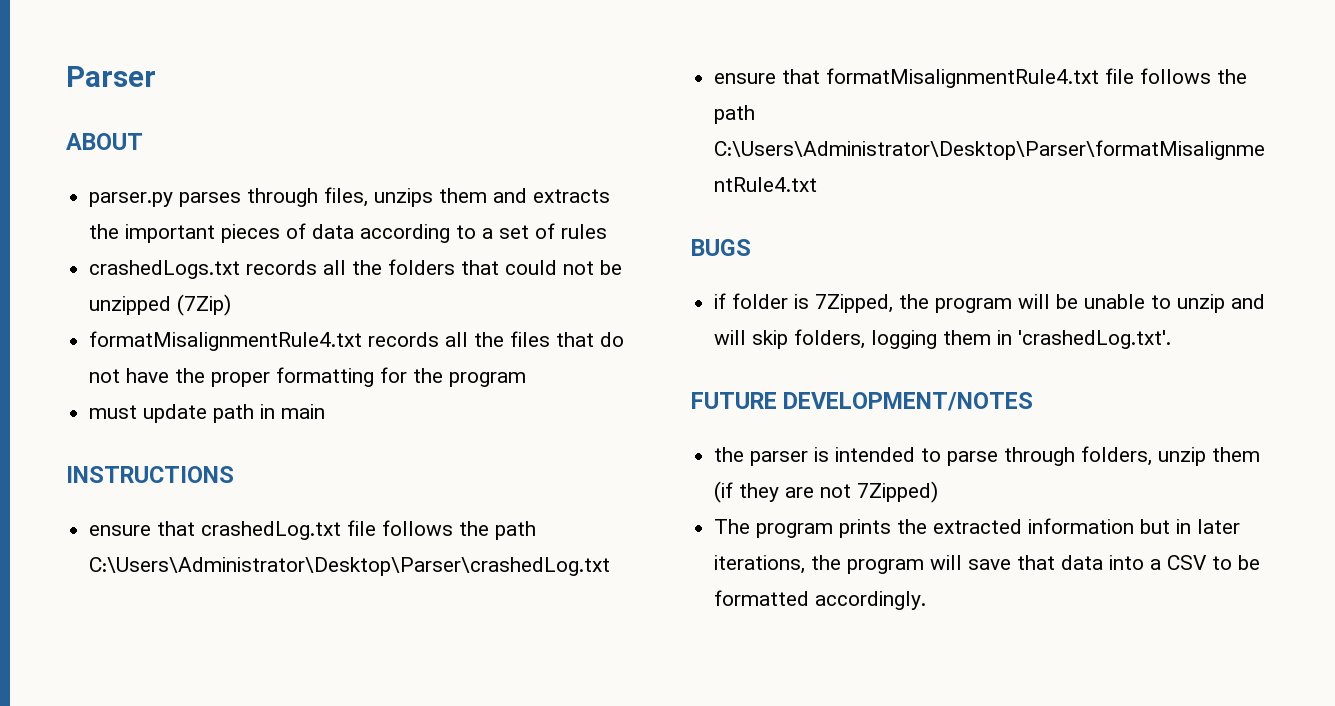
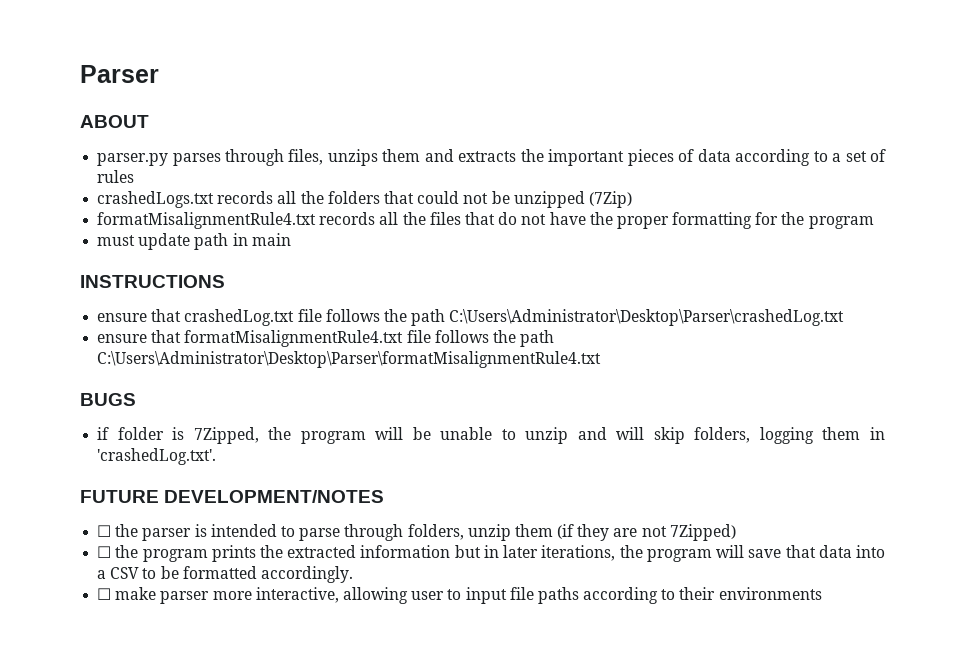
- the parser is intended to parse through folders, unzip them (if they are not 7Zipped)
+ ☐ the parser is intended to parse through folders, unzip them (if they are not 7Zipped)
- The program prints the extracted information but in later iterations, the program will save that data into a CSV to be formatted accordingly.
+ ☐ the program prints the extracted information but in later iterations, the program will save that data into a CSV to be formatted accordingly.
+ ☐ make parser more interactive, allowing user to input file paths according to their environments

